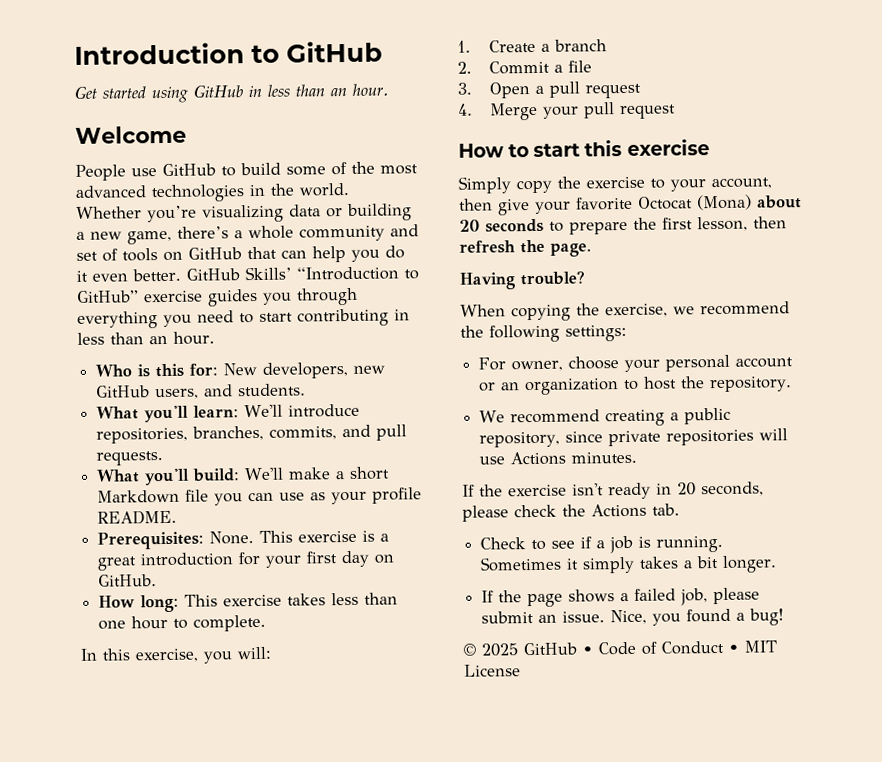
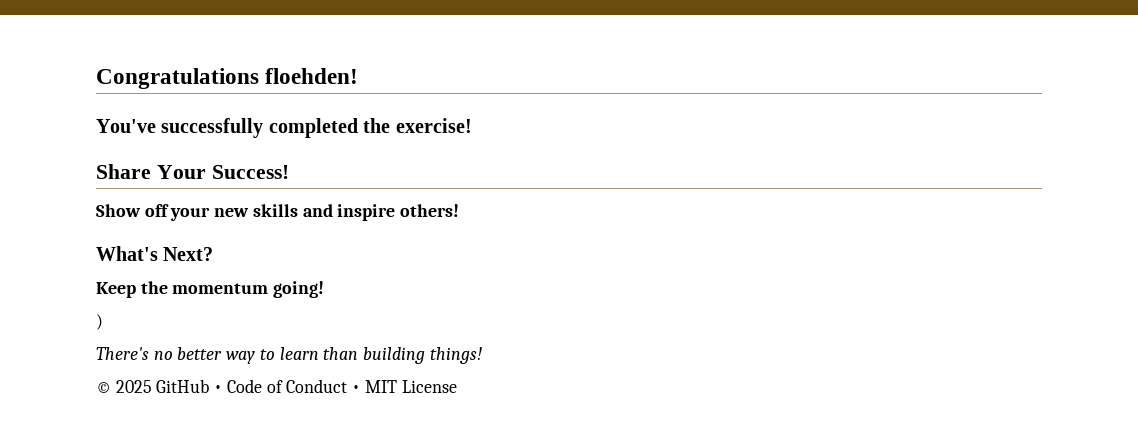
- Introduction to GitHub
- Get started using GitHub in less than an hour.
- Welcome
- People use GitHub to build some of the most advanced technologies in the world. Whether you’re visualizing data or building a new game, there’s a whole community and set of tools on GitHub that can help you do it even better. GitHub Skills’ “Introduction to GitHub” exercise guides you through everything you need to start contributing in less than an hour.
- Who is this for: New developers, new GitHub users, and students.
- What you'll learn: We'll introduce repositories, branches, commits, and pull requests.
- What you'll build: We'll make a short Markdown file you can use as your profile README.
- Prerequisites: None. This exercise is a great introduction for your first day on GitHub.
- How long: This exercise takes less than one hour to complete.
- In this exercise, you will:
- 1. Create a branch
- 2. Commit a file
- 3. Open a pull request
- 4. Merge your pull request
- How to start this exercise
- Simply copy the exercise to your account, then give your favorite Octocat (Mona) about 20 seconds to prepare the first lesson, then refresh the page.
- Having trouble?
- When copying the exercise, we recommend the following settings:
- For owner, choose your personal account or an organization to host the repository.
- We recommend creating a public repository, since private repositories will use Actions minutes.
- If the exercise isn't ready in 20 seconds, please check the Actions tab.
- Check to see if a job is running. Sometimes it simply takes a bit longer.
- If the page shows a failed job, please submit an issue. Nice, you found a bug!
+ Congratulations floehden!
+ You've successfully completed the exercise!
+ Share Your Success!
+ Show off your new skills and inspire others!
+ What's Next?
+ Keep the momentum going!
+ )
+ There's no better way to learn than building things!

